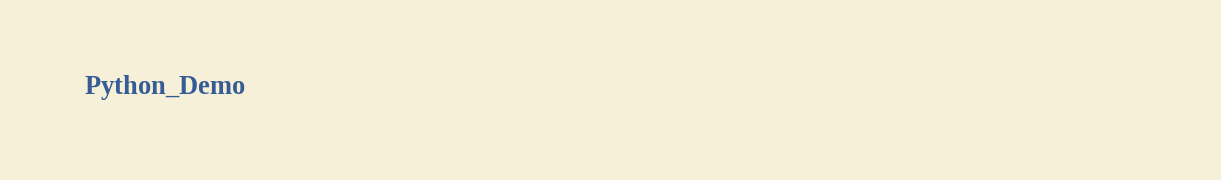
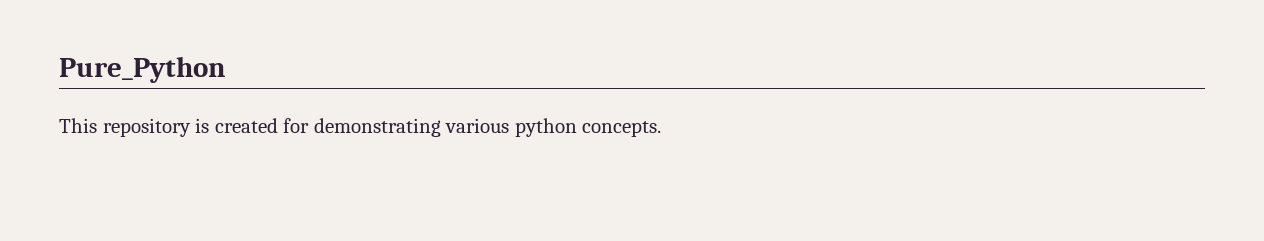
- Python_Demo
+ Pure_Python
+ This repository is created for demonstrating various python concepts.

